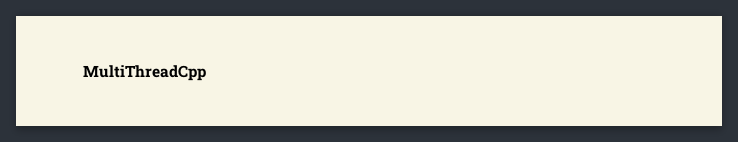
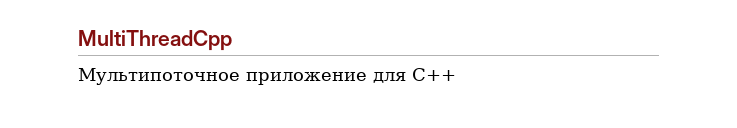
+ Мультипоточное приложение для С++

